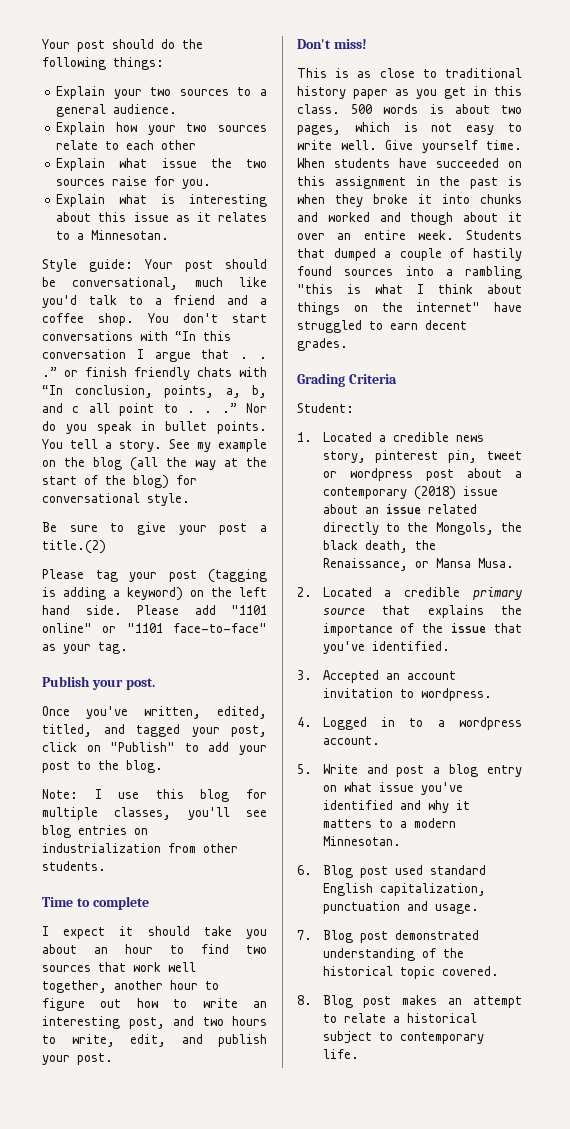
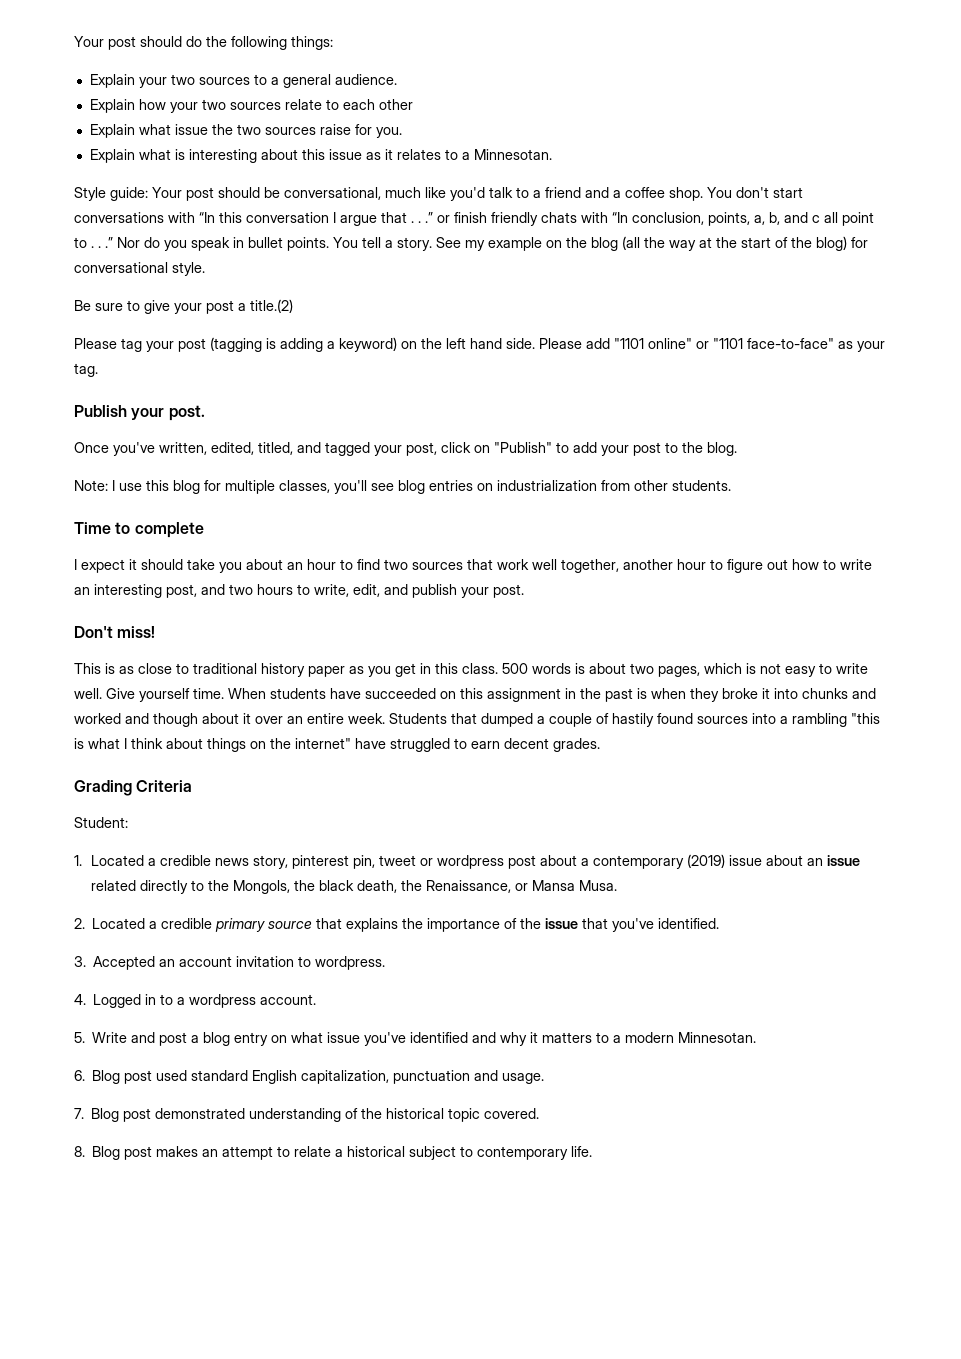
- 1. Located a credible news story, pinterest pin, tweet or wordpress post about a contemporary (2018) issue about an issue related directly to the Mongols, the black death, the Renaissance, or Mansa Musa.
+ 1. Located a credible news story, pinterest pin, tweet or wordpress post about a contemporary (2019) issue about an issue related directly to the Mongols, the black death, the Renaissance, or Mansa Musa.

